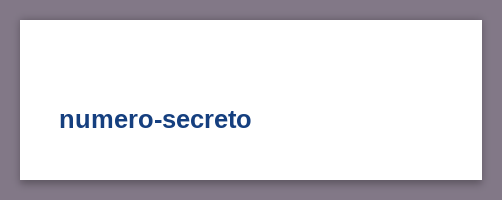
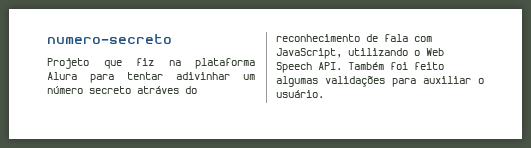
+ Projeto que fiz na plataforma Alura para tentar adivinhar um número secreto atráves do reconhecimento de fala com JavaScript, utilizando o Web Speech API. Também foi feito algumas validações para auxiliar o usuário.

